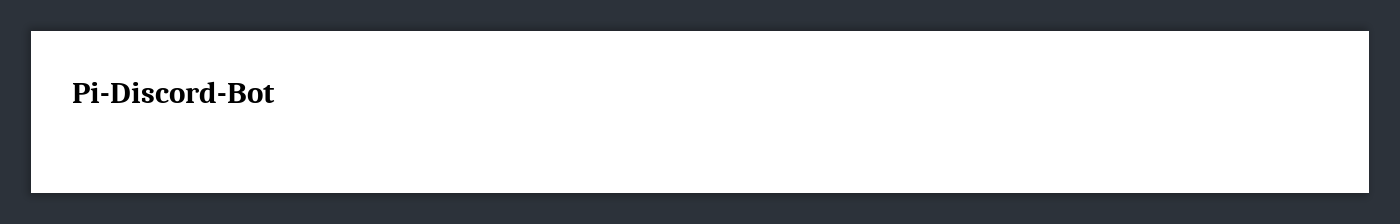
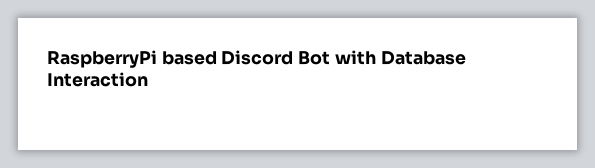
- Pi-Discord-Bot
+ RaspberryPi based Discord Bot with Database Interaction

